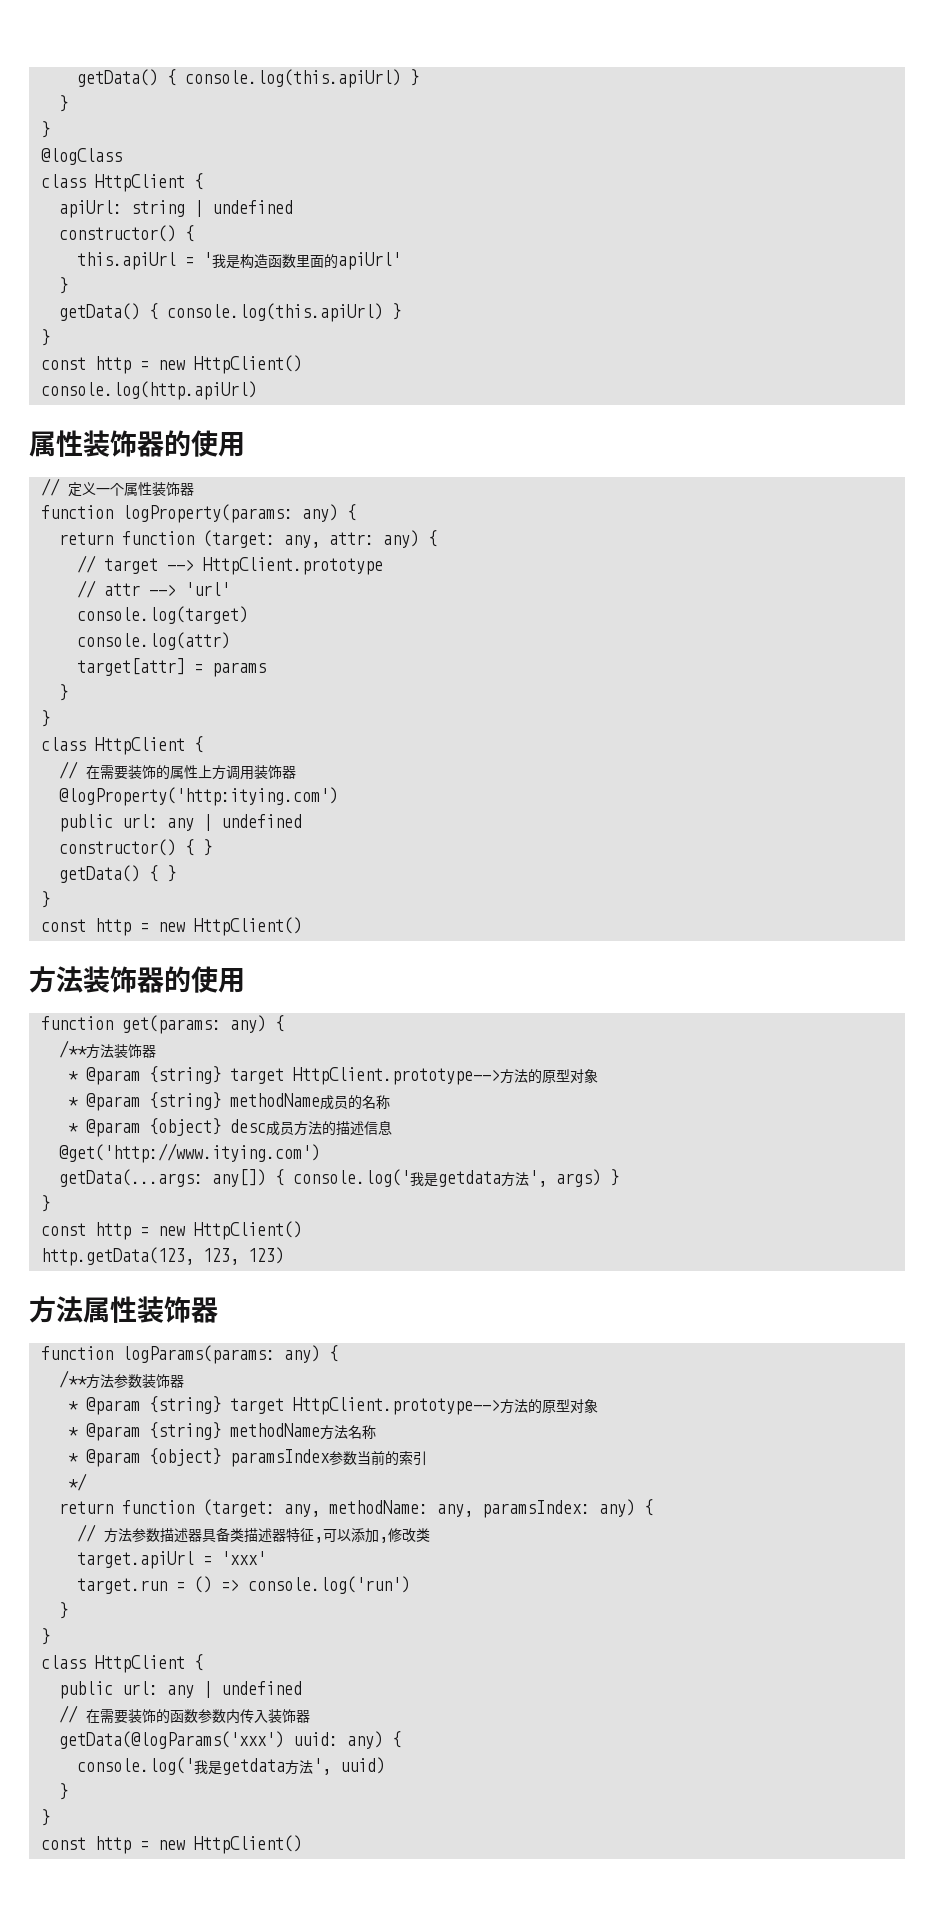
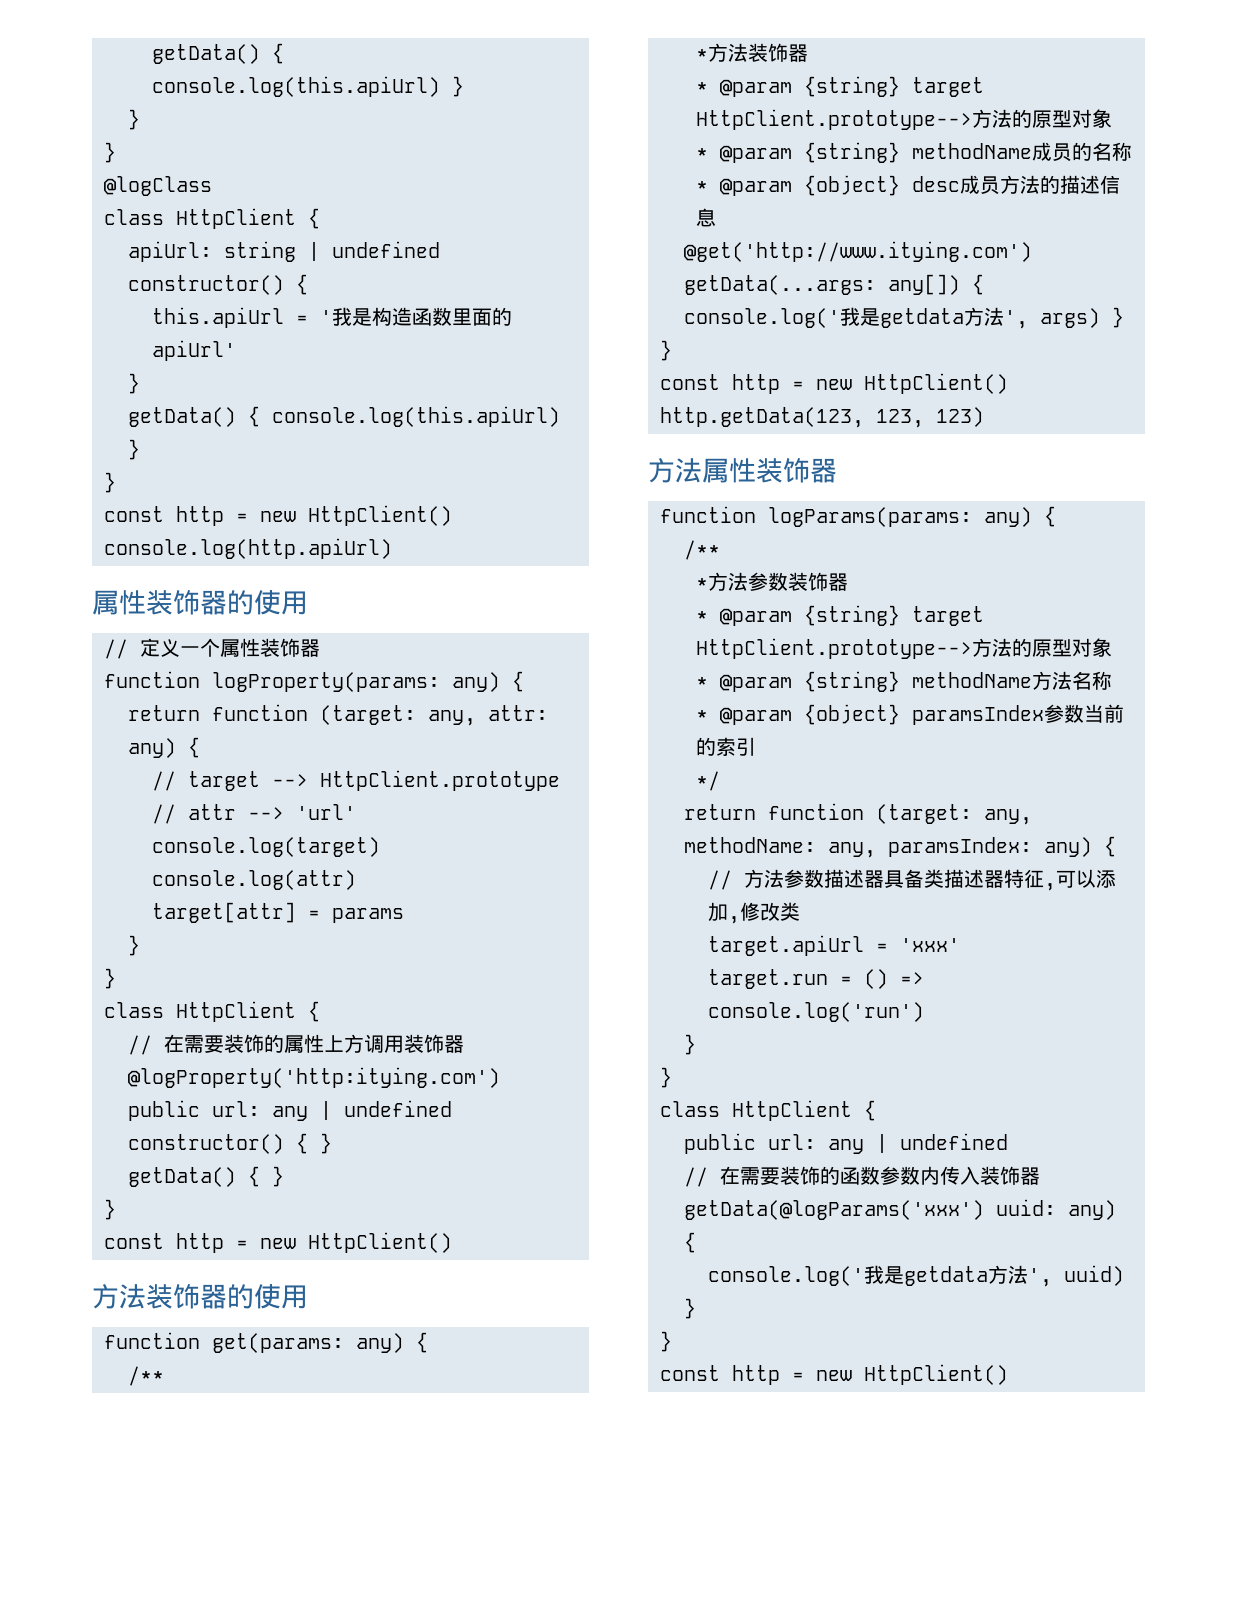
  function get(params: any) {
- /**方法装饰器
+ /**
+ *方法装饰器
  function logParams(params: any) {
- /**方法参数装饰器
+ /**
+ *方法参数装饰器

